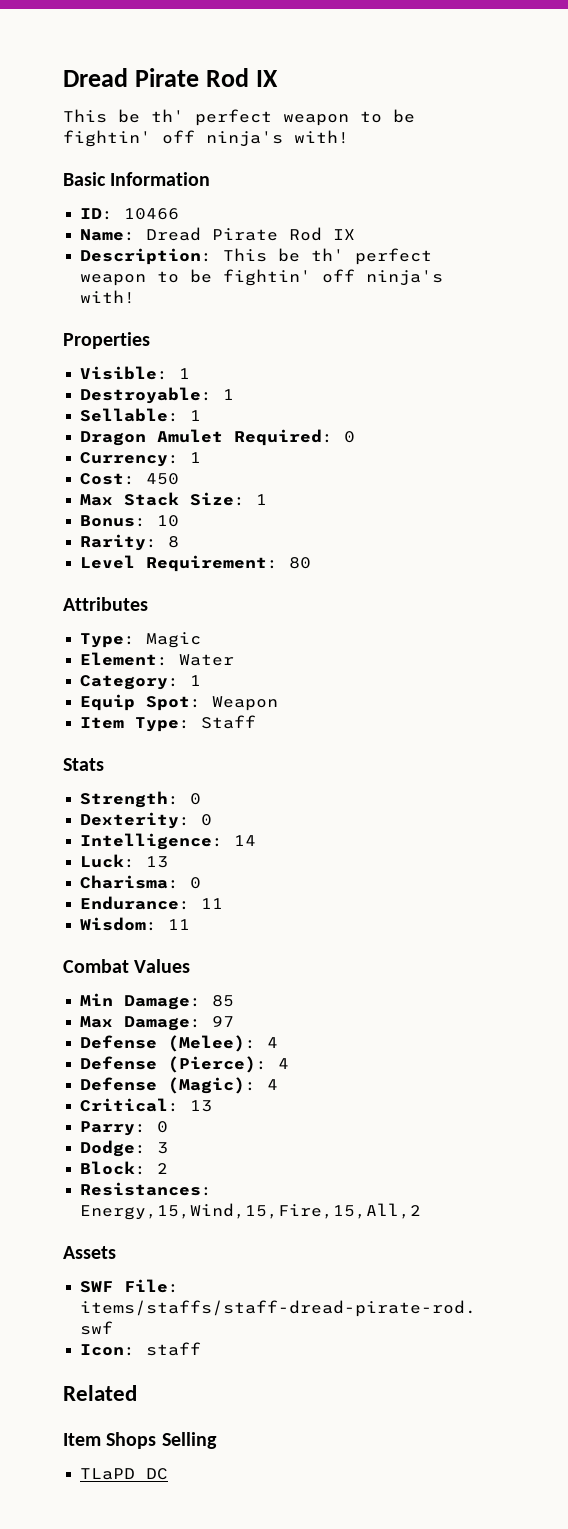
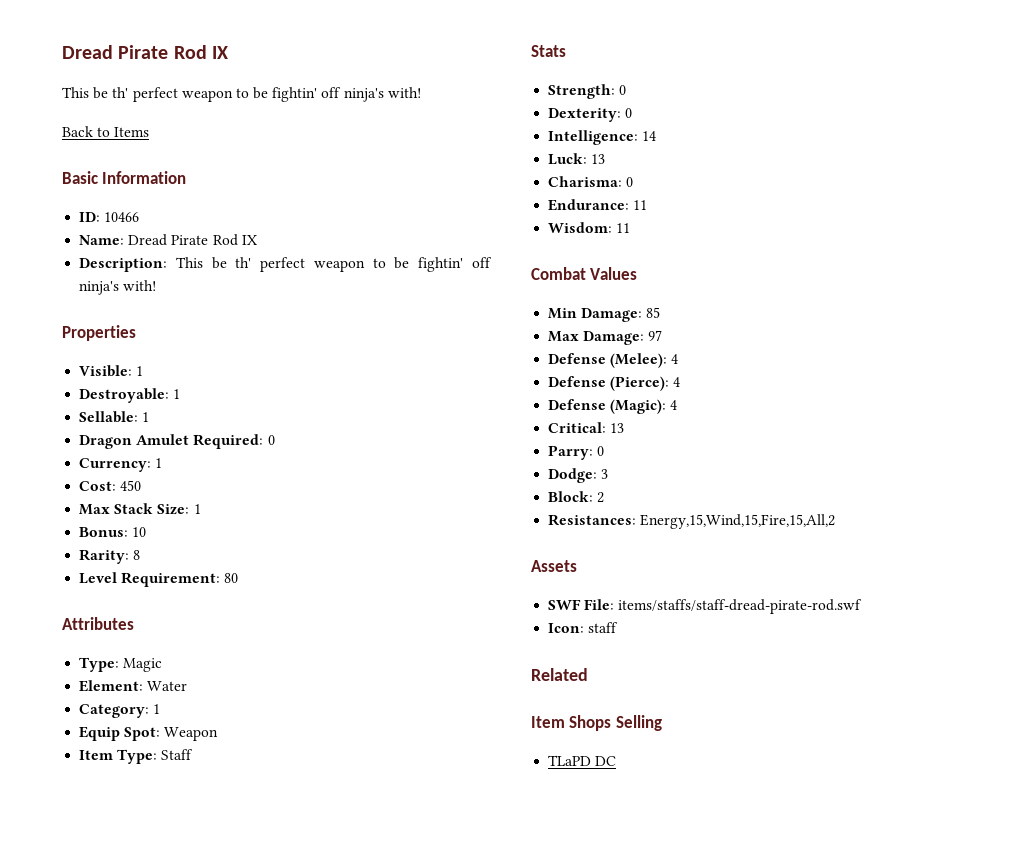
+ Back to Items

